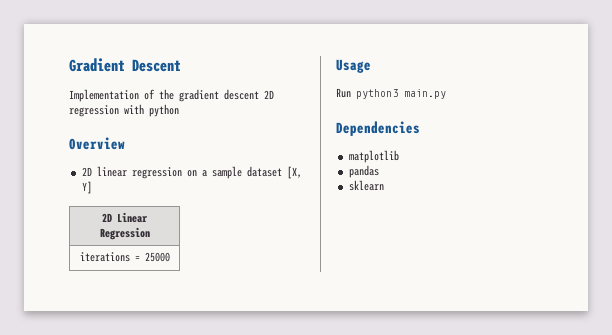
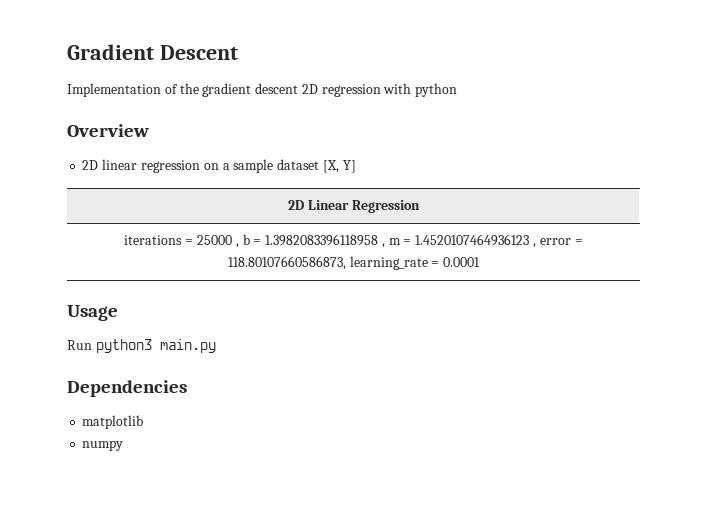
- iterations = 25000
+ iterations = 25000 , b = 1.3982083396118958 , m = 1.4520107464936123 , error = 118.80107660586873, learning_rate = 0.0001
- pandas
- sklearn
+ numpy

